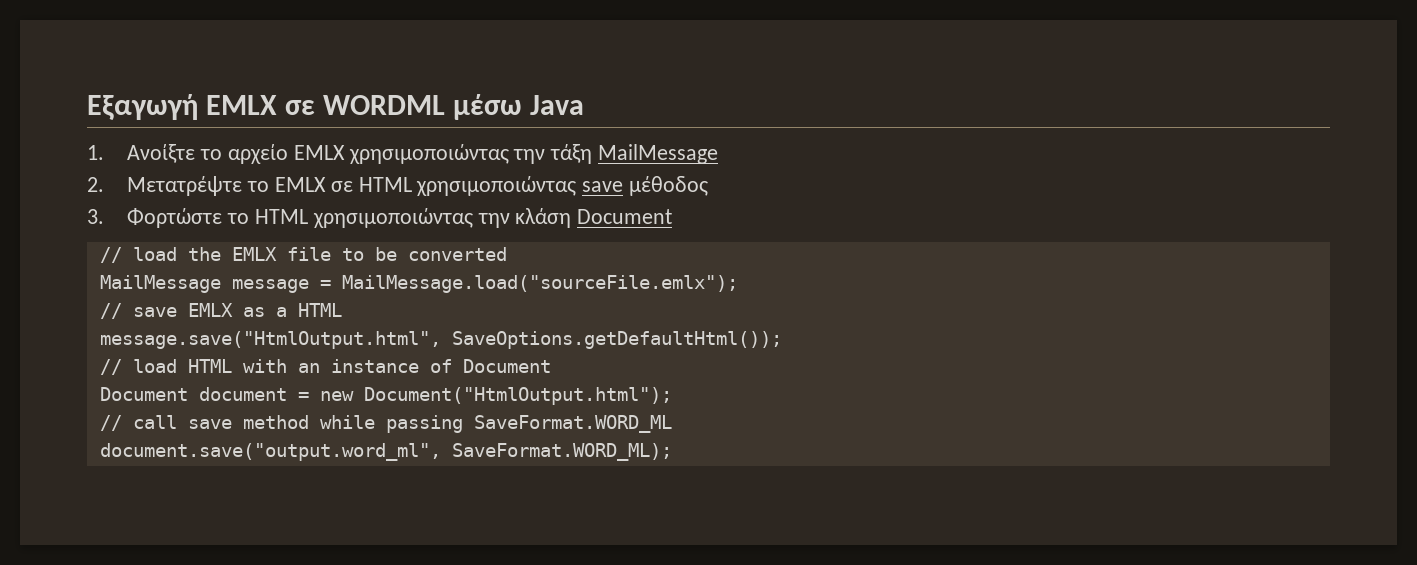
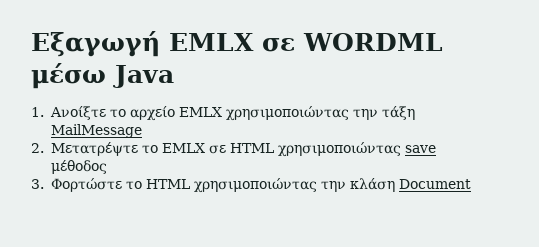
- // load the EMLX file to be converted
- MailMessage message = MailMessage.load("sourceFile.emlx");
- // save EMLX as a HTML
- message.save("HtmlOutput.html", SaveOptions.getDefaultHtml());
- // load HTML with an instance of Document
- Document document = new Document("HtmlOutput.html");
- // call save method while passing SaveFormat.WORD_ML
- document.save("output.word_ml", SaveFormat.WORD_ML);

